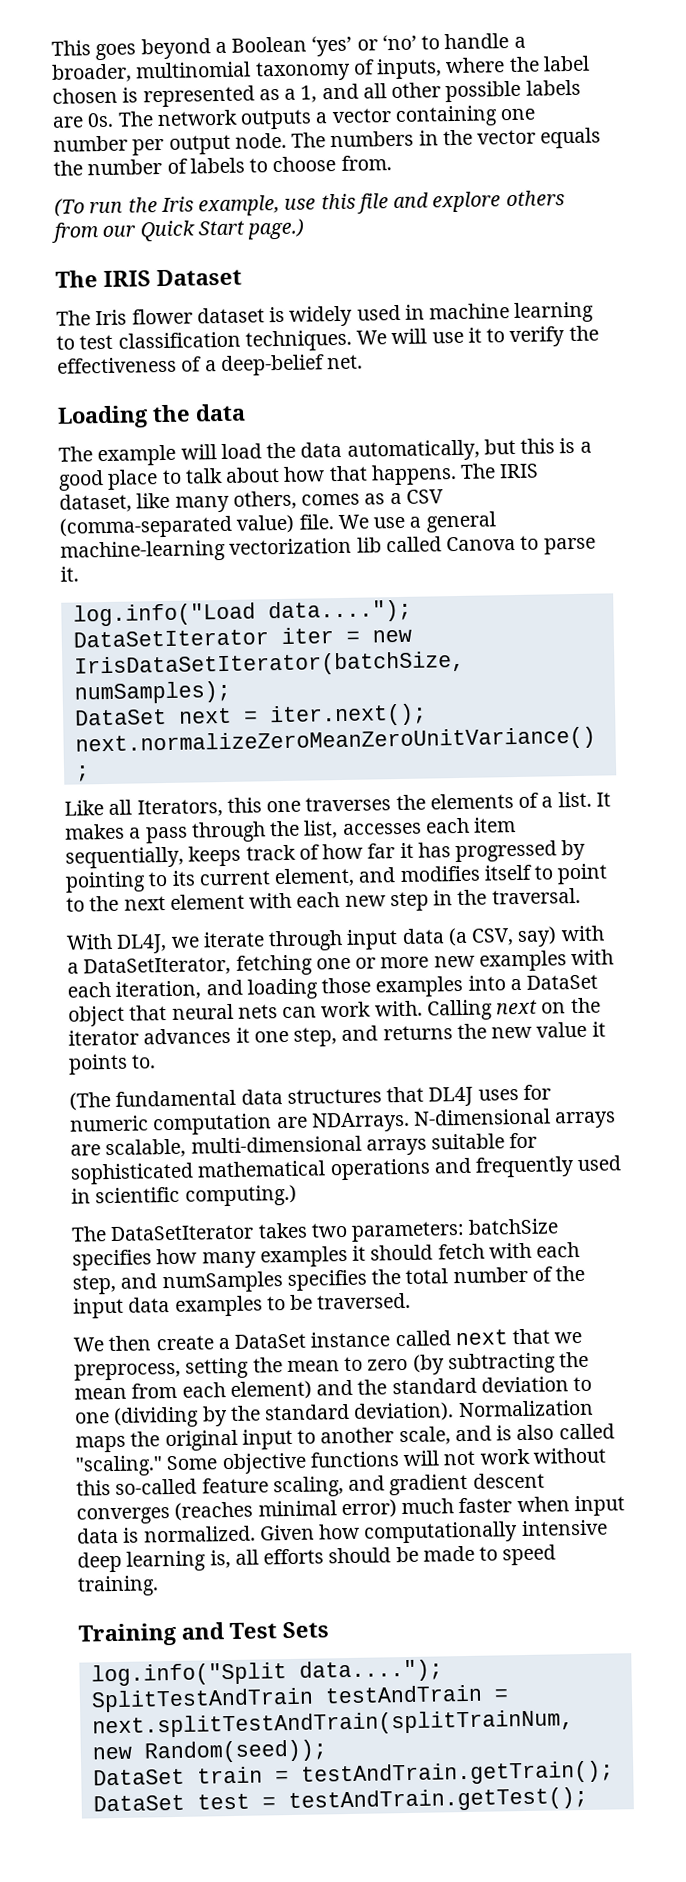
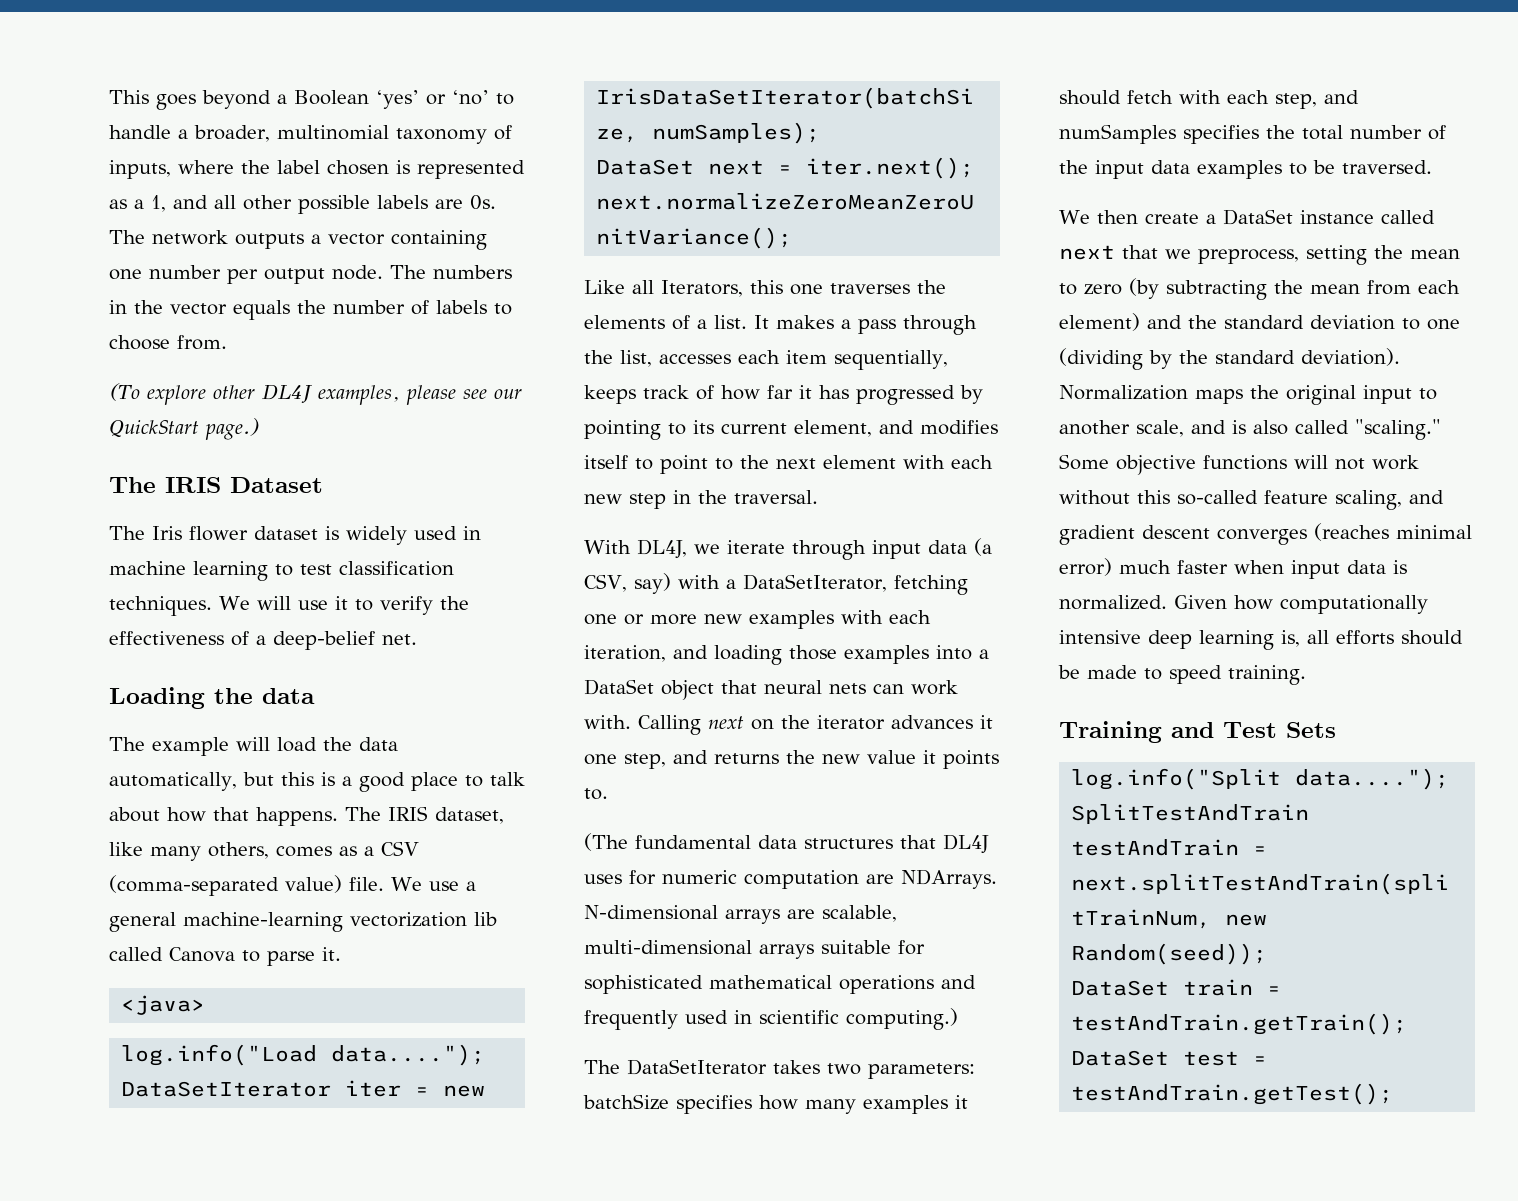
- (To run the Iris example, use this file and explore others from our Quick Start page.)
+ (To explore other DL4J examples, please see our QuickStart page.)
+ <java>

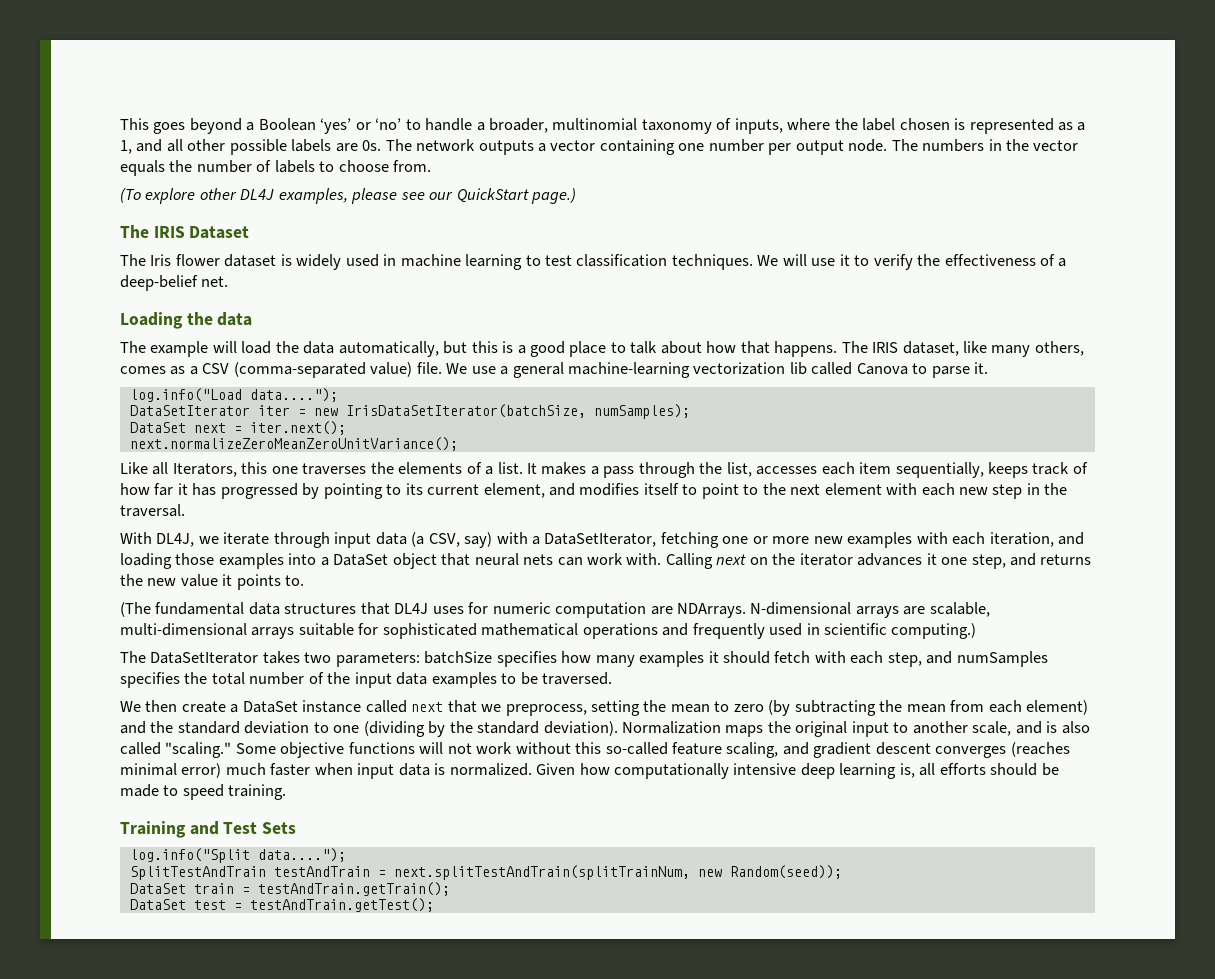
- <java>

